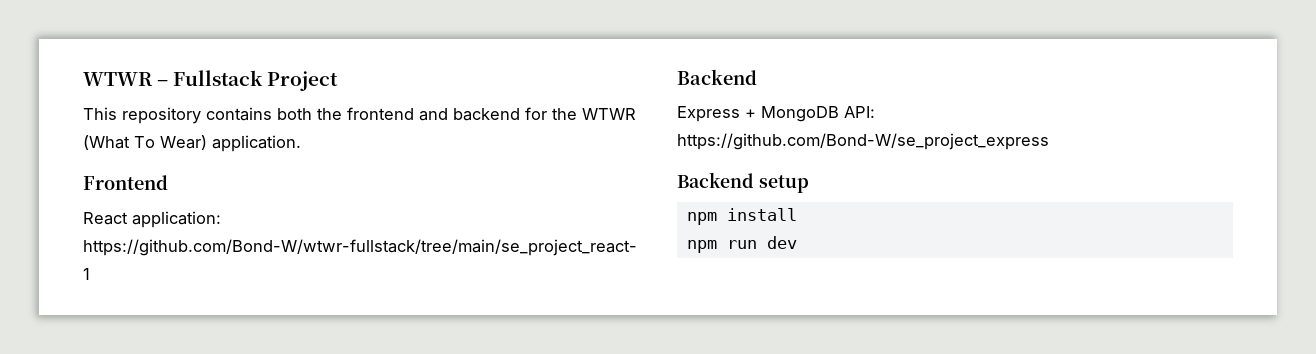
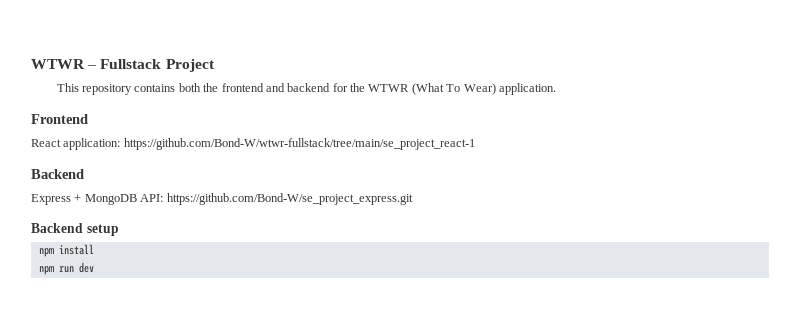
- Express + MongoDB API: https://github.com/Bond-W/se_project_express
+ Express + MongoDB API: https://github.com/Bond-W/se_project_express.git

